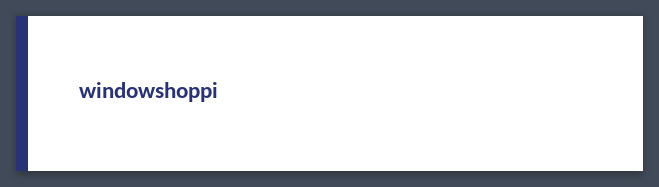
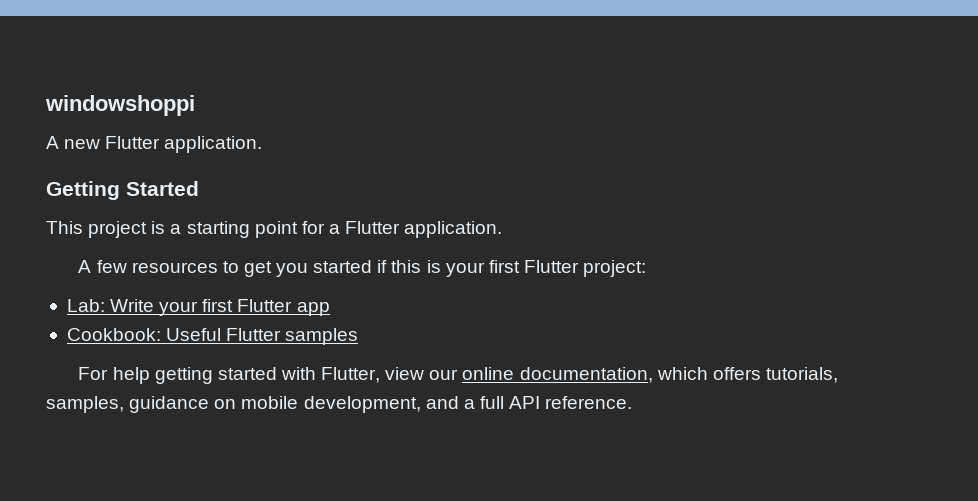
+ A new Flutter application.
+ Getting Started
+ This project is a starting point for a Flutter application.
+ A few resources to get you started if this is your first Flutter project:
+ Lab: Write your first Flutter app
+ Cookbook: Useful Flutter samples
+ For help getting started with Flutter, view our online documentation, which offers tutorials, samples, guidance on mobile development, and a full API reference.

